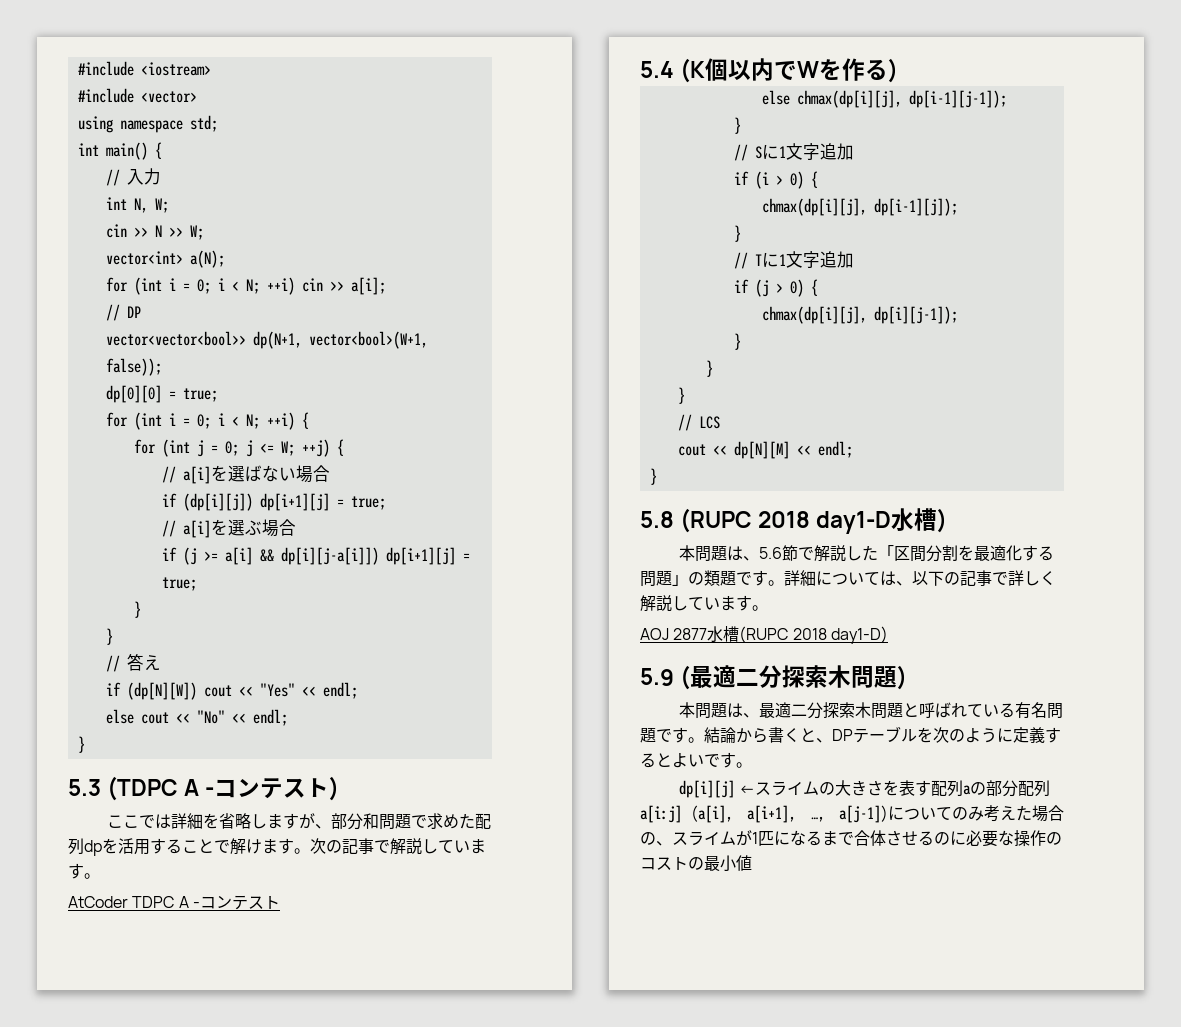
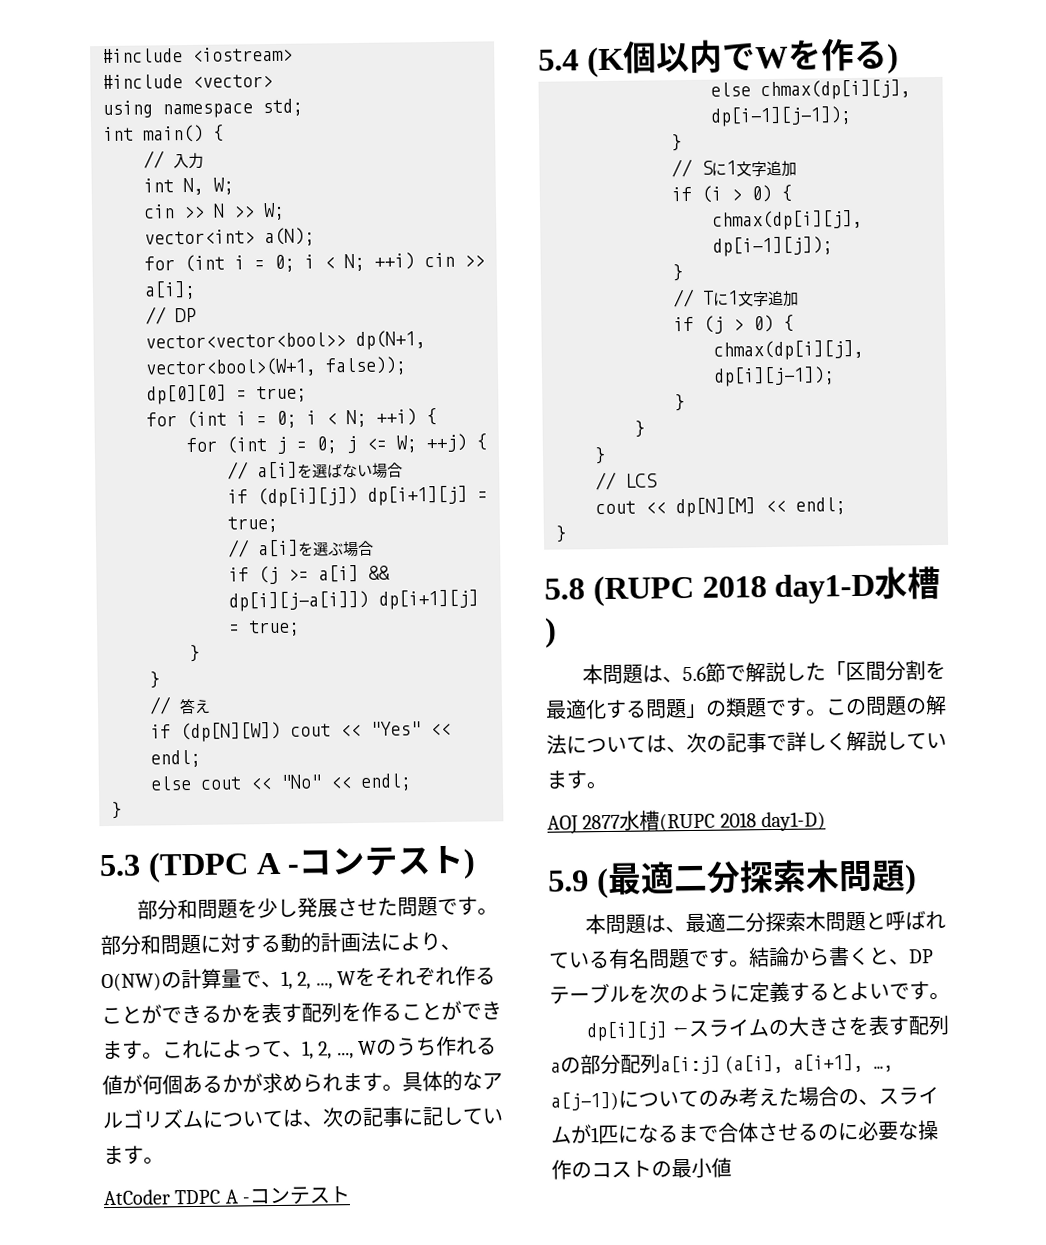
- ここでは詳細を省略しますが、部分和問題で求めた配列dpを活用することで解けます。次の記事で解説しています。
+ 部分和問題を少し発展させた問題です。部分和問題に対する動的計画法により、O(NW)の計算量で、1, 2, ..., Wをそれぞれ作ることができるかを表す配列を作ることができます。これによって、1, 2, ..., Wのうち作れる値が何個あるかが求められます。具体的なアルゴリズムについては、次の記事に記しています。
- 詳細については、以下の記事で詳しく解説しています。
+ この問題の解法については、次の記事で詳しく解説しています。

